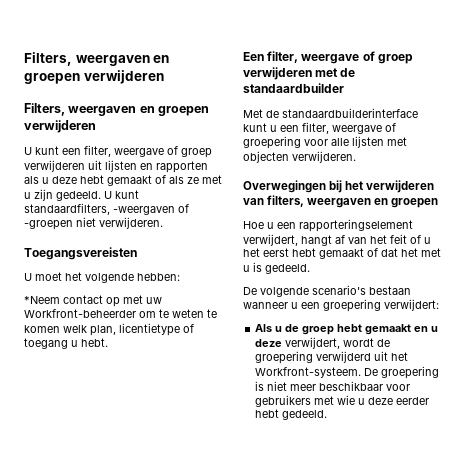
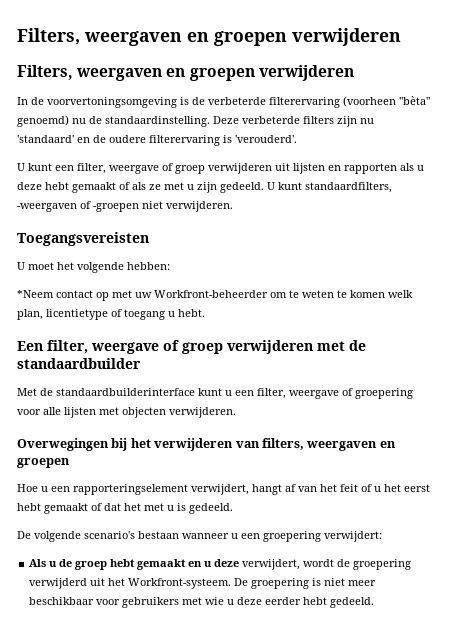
+ In de voorvertoningsomgeving is de verbeterde filterervaring (voorheen "bèta" genoemd) nu de standaardinstelling. Deze verbeterde filters zijn nu 'standaard' en de oudere filterervaring is 'verouderd'.

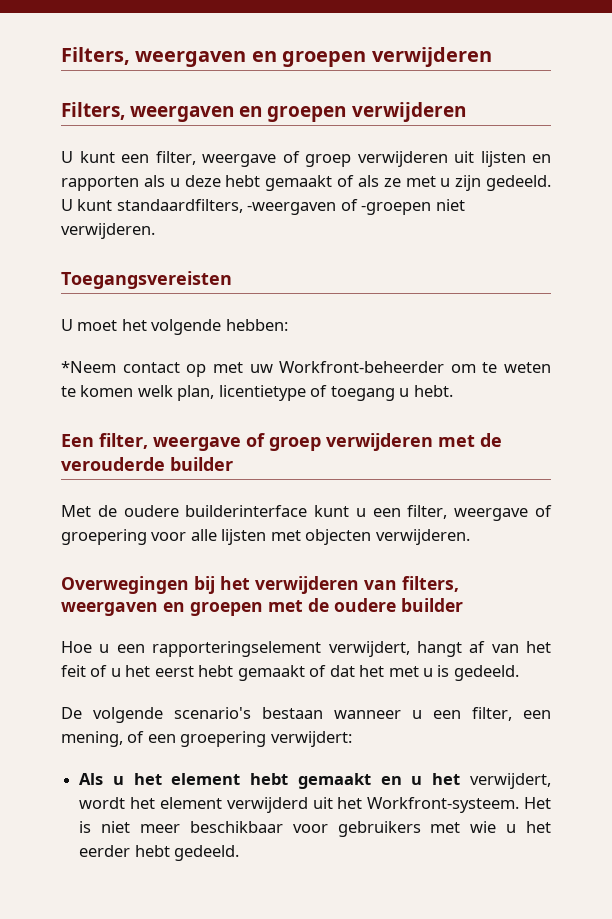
- In de voorvertoningsomgeving is de verbeterde filterervaring (voorheen "bèta" genoemd) nu de standaardinstelling. Deze verbeterde filters zijn nu 'standaard' en de oudere filterervaring is 'verouderd'.
- Een filter, weergave of groep verwijderen met de standaardbuilder
+ Een filter, weergave of groep verwijderen met de verouderde builder
- Met de standaardbuilderinterface kunt u een filter, weergave of groepering voor alle lijsten met objecten verwijderen.
+ Met de oudere builderinterface kunt u een filter, weergave of groepering voor alle lijsten met objecten verwijderen.
- Overwegingen bij het verwijderen van filters, weergaven en groepen
+ Overwegingen bij het verwijderen van filters, weergaven en groepen met de oudere builder
- De volgende scenario's bestaan wanneer u een groepering verwijdert:
+ De volgende scenario's bestaan wanneer u een filter, een mening, of een groepering verwijdert:
- Als u de groep hebt gemaakt en u deze verwijdert, wordt de groepering verwijderd uit het Workfront-systeem.
+ Als u het element hebt gemaakt en u het verwijdert, wordt het element verwijderd uit het Workfront-systeem.
- De groepering is niet meer beschikbaar voor gebruikers met wie u deze eerder hebt gedeeld.
+ Het is niet meer beschikbaar voor gebruikers met wie u het eerder hebt gedeeld.

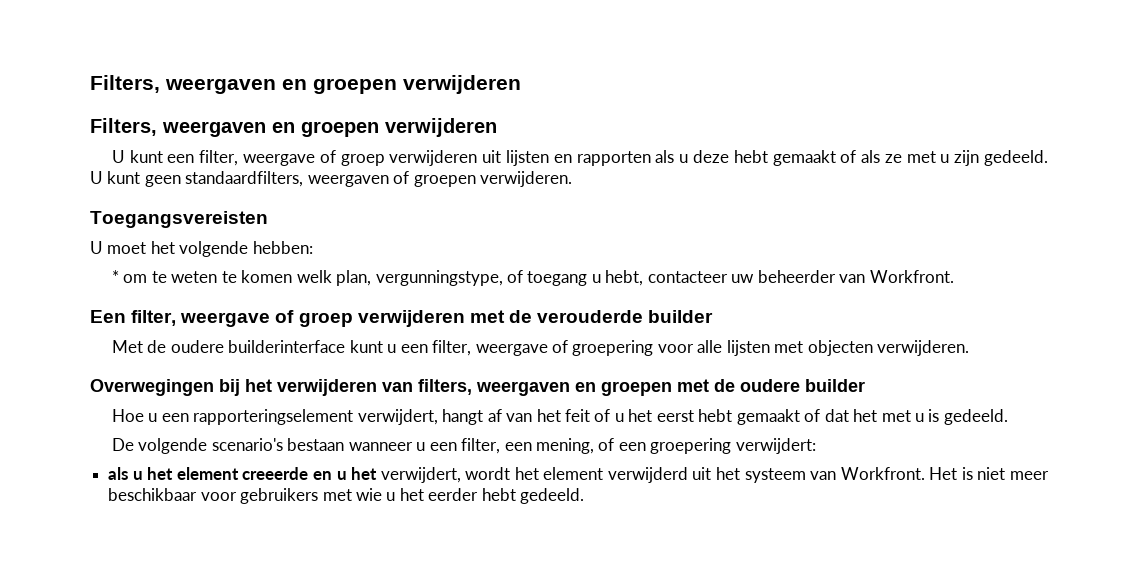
- U kunt standaardfilters, -weergaven of -groepen niet verwijderen.
+ U kunt geen standaardfilters, weergaven of groepen verwijderen.
- *Neem contact op met uw Workfront-beheerder om te weten te komen welk plan, licentietype of toegang u hebt.
+ * om te weten te komen welk plan, vergunningstype, of toegang u hebt, contacteer uw beheerder van Workfront.
- Als u het element hebt gemaakt en u het verwijdert, wordt het element verwijderd uit het Workfront-systeem.
+ als u het element creeerde en u het verwijdert, wordt het element verwijderd uit het systeem van Workfront.

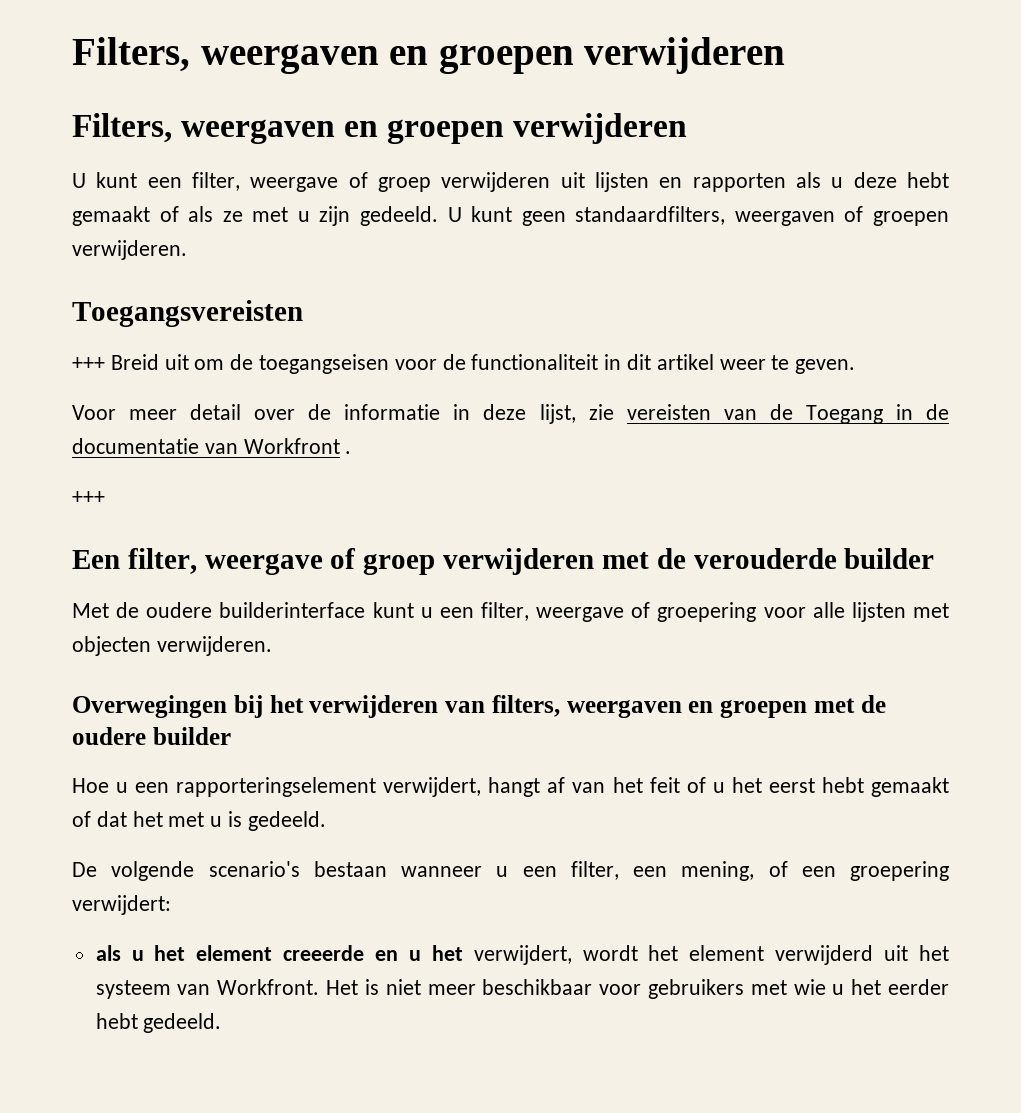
- U moet het volgende hebben:
- * om te weten te komen welk plan, vergunningstype, of toegang u hebt, contacteer uw beheerder van Workfront.
+ +++ Breid uit om de toegangseisen voor de functionaliteit in dit artikel weer te geven.
+ Voor meer detail over de informatie in deze lijst, zie vereisten van de Toegang in de documentatie van Workfront .
+ +++

